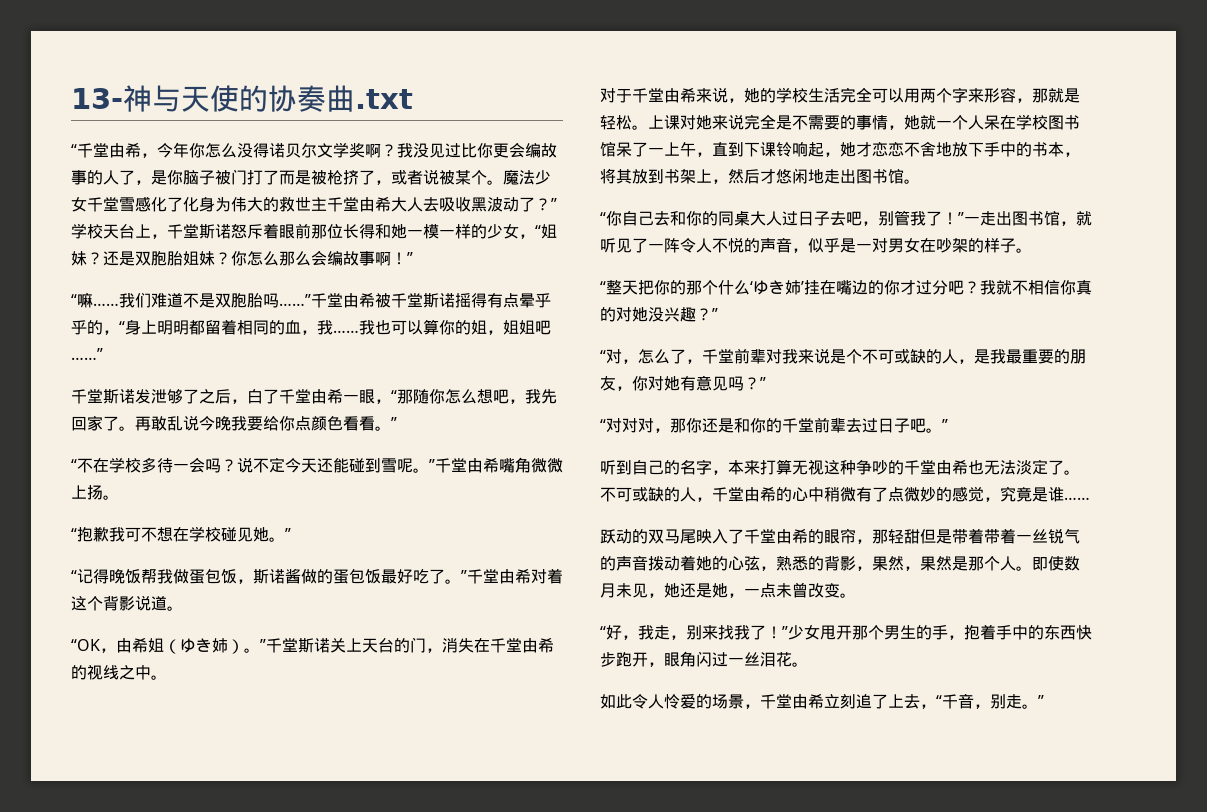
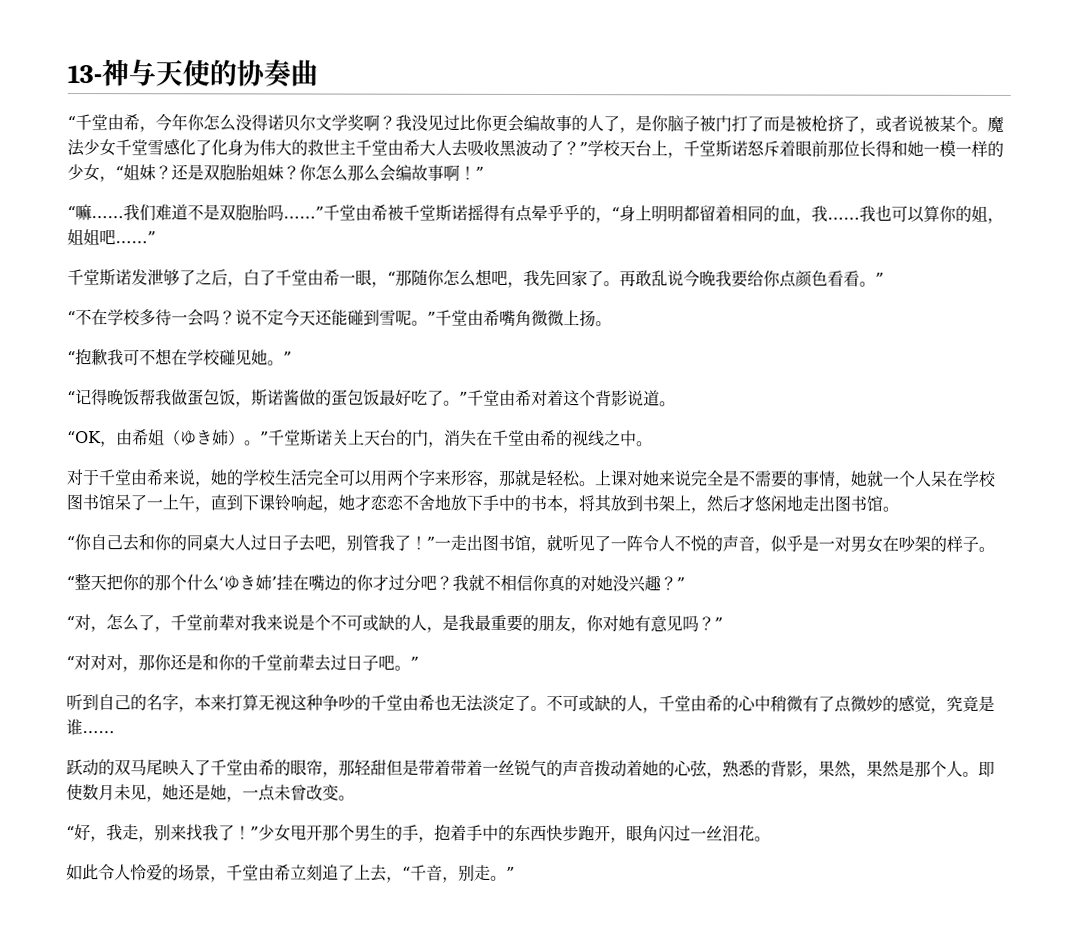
- 13-神与天使的协奏曲.txt
+ 13-神与天使的协奏曲

